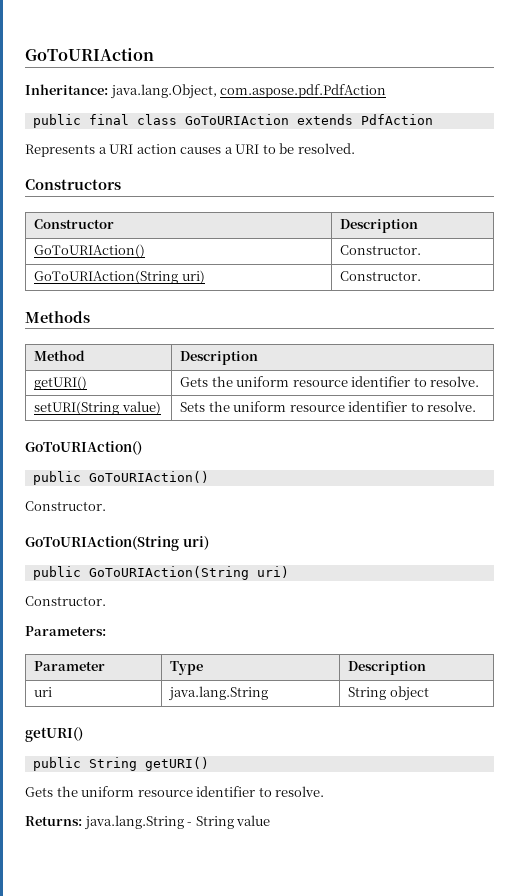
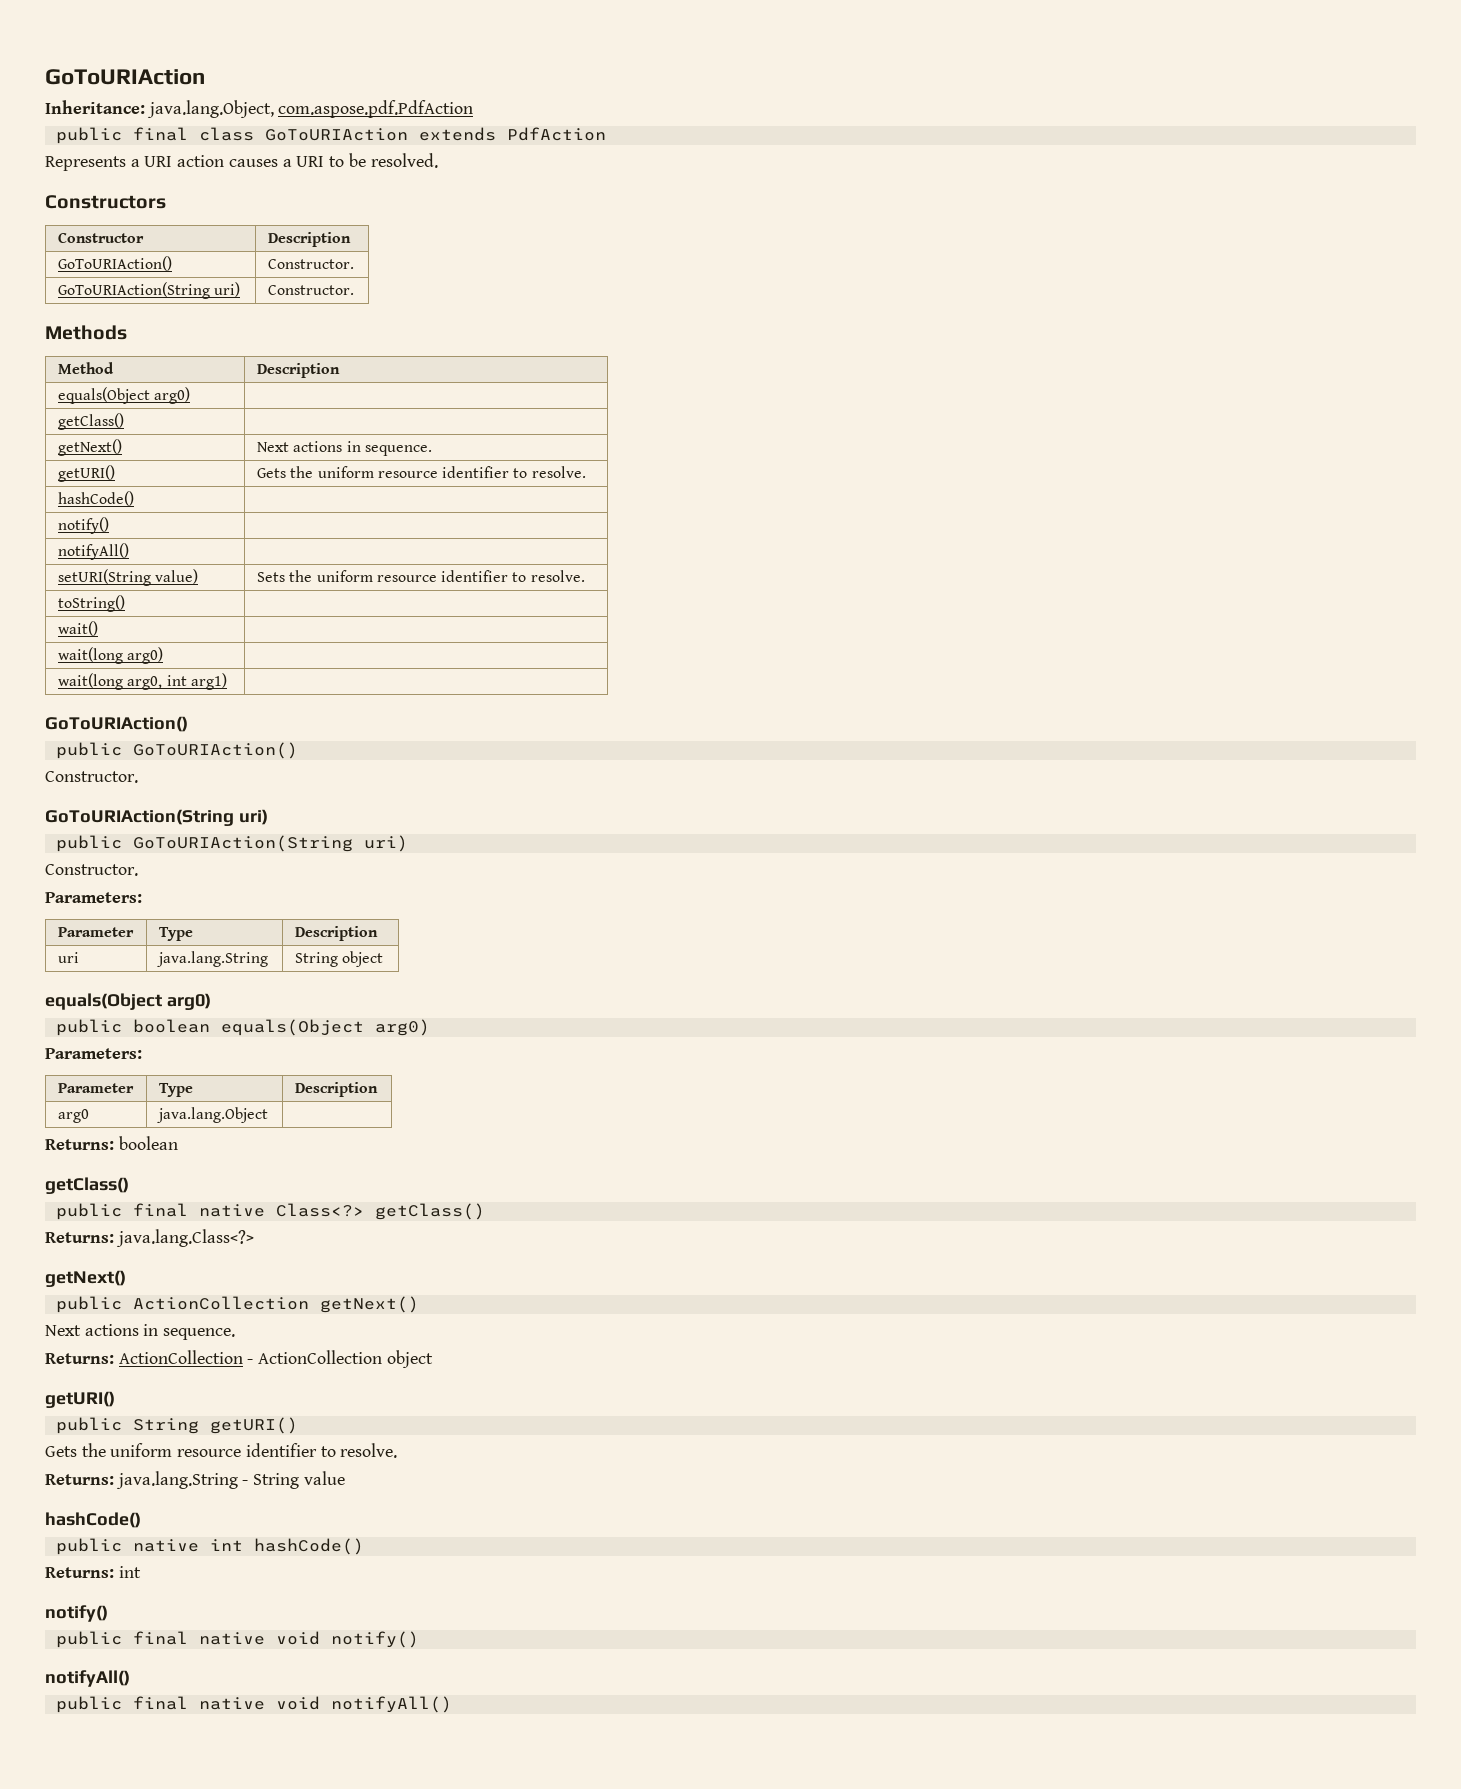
+ equals(Object arg0) |
+ getClass() |
+ getNext() | Next actions in sequence.
+ hashCode() |
+ notify() |
+ notifyAll() |
+ toString() |
+ wait() |
+ wait(long arg0) |
+ wait(long arg0, int arg1) |
  uri | java.lang.String | String object
+ equals(Object arg0)
+ public boolean equals(Object arg0)
+ Parameters:
+ Parameter | Type | Description
+ arg0 | java.lang.Object |
+ Returns: boolean
+ getClass()
+ public final native Class<?> getClass()
+ Returns: java.lang.Class<?>
+ getNext()
+ public ActionCollection getNext()
+ Next actions in sequence.
+ Returns: ActionCollection - ActionCollection object
  Returns: java.lang.String - String value
+ hashCode()
+ public native int hashCode()
+ Returns: int
+ notify()
+ public final native void notify()
+ notifyAll()
+ public final native void notifyAll()

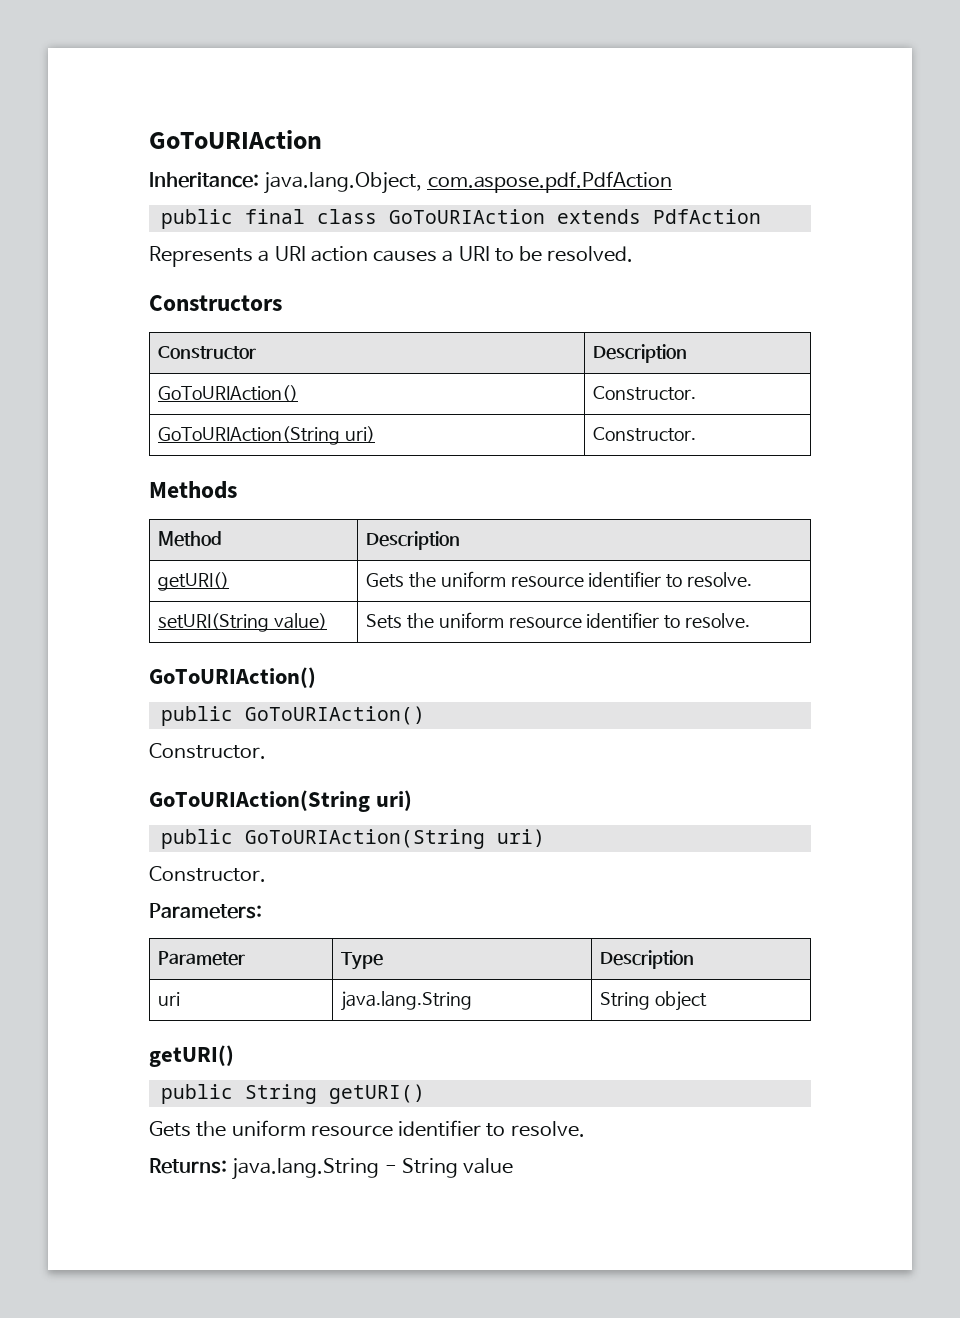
- equals(Object arg0) |
- getClass() |
- getNext() | Next actions in sequence.
- hashCode() |
- notify() |
- notifyAll() |
- toString() |
- wait() |
- wait(long arg0) |
- wait(long arg0, int arg1) |
  uri | java.lang.String | String object
- equals(Object arg0)
- public boolean equals(Object arg0)
- Parameters:
- Parameter | Type | Description
- arg0 | java.lang.Object |
- Returns: boolean
- getClass()
- public final native Class<?> getClass()
- Returns: java.lang.Class<?>
- getNext()
- public ActionCollection getNext()
- Next actions in sequence.
- Returns: ActionCollection - ActionCollection object
  Returns: java.lang.String - String value
- hashCode()
- public native int hashCode()
- Returns: int
- notify()
- public final native void notify()
- notifyAll()
- public final native void notifyAll()

